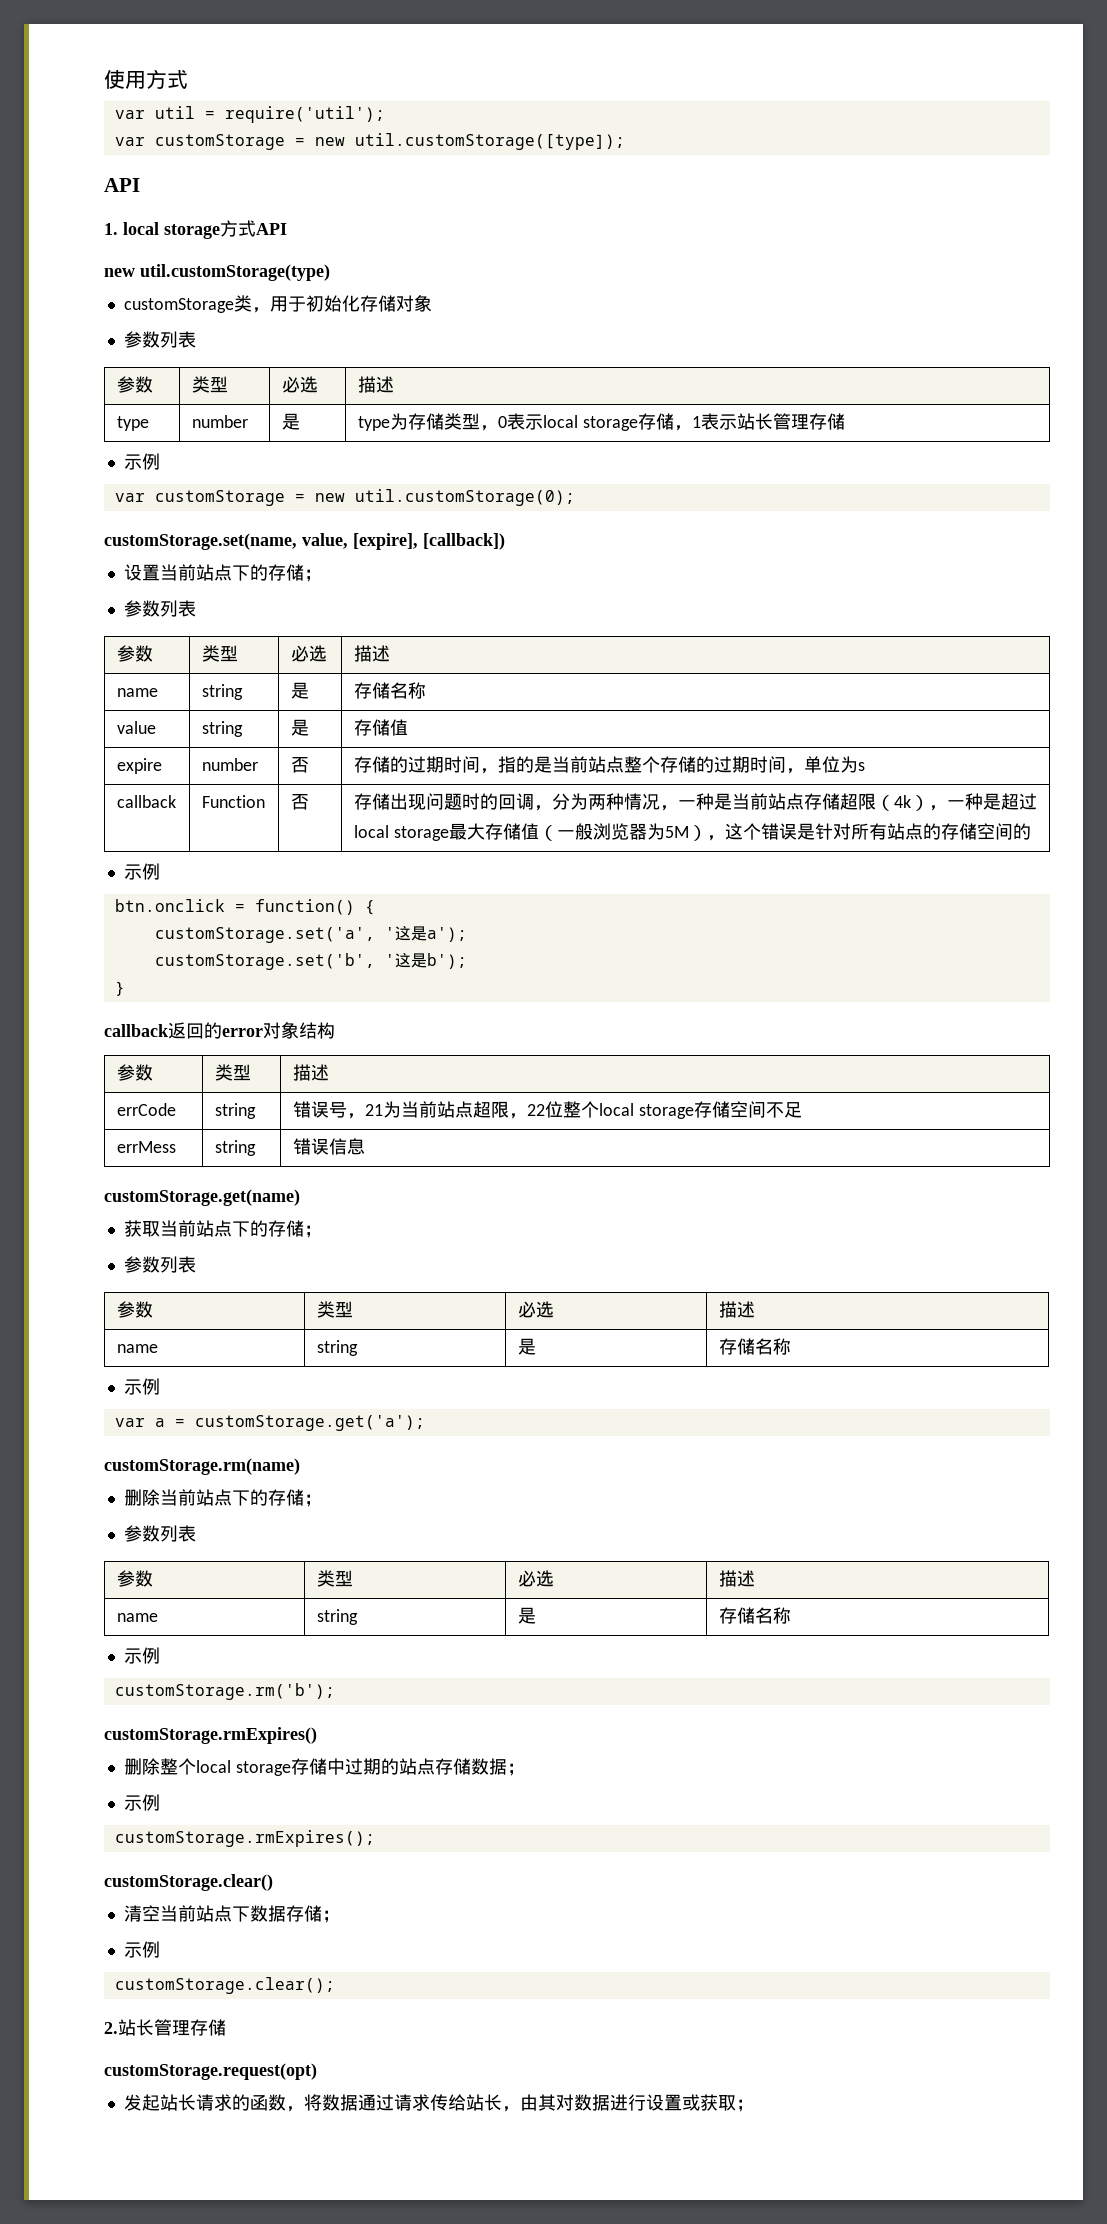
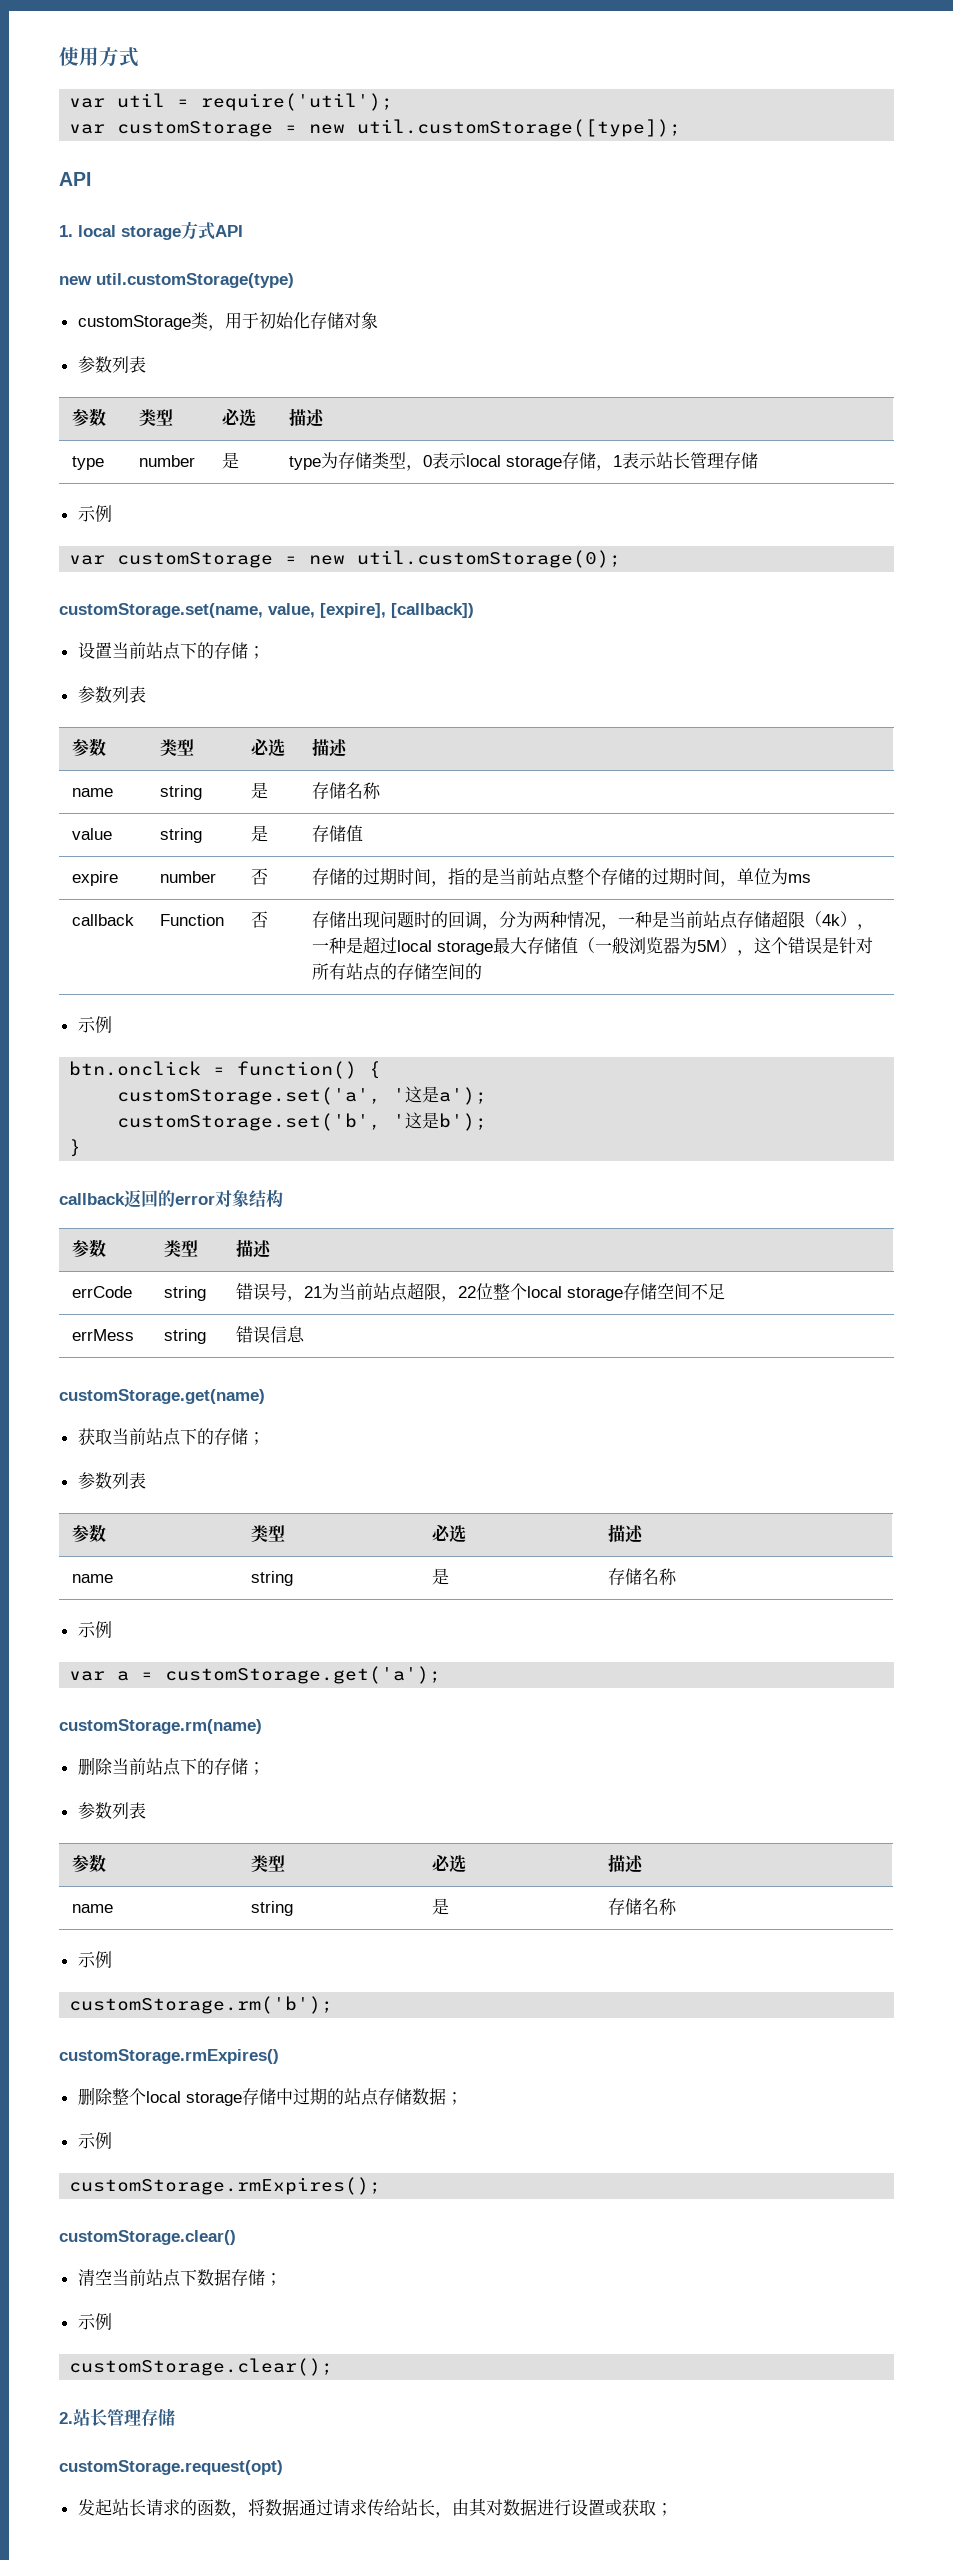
- expire | number | 否 | 存储的过期时间，指的是当前站点整个存储的过期时间，单位为s
+ expire | number | 否 | 存储的过期时间，指的是当前站点整个存储的过期时间，单位为ms

